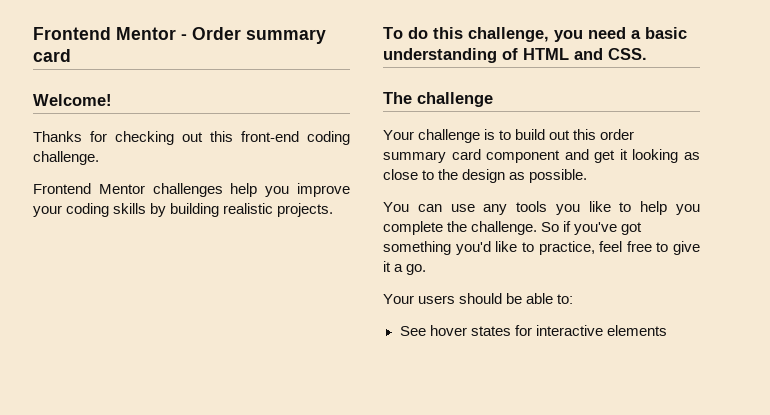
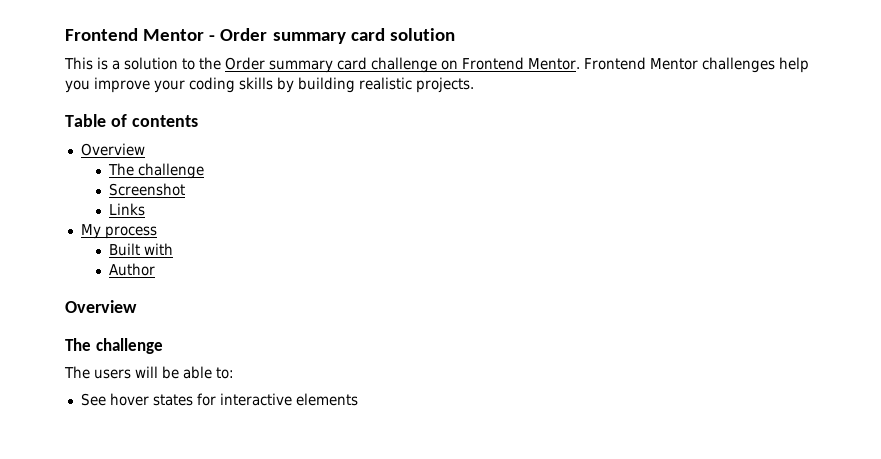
- Frontend Mentor - Order summary card
- Welcome!
- Thanks for checking out this front-end coding challenge.
- Frontend Mentor challenges help you improve your coding skills by building realistic projects.
+ Frontend Mentor - Order summary card solution
+ This is a solution to the Order summary card challenge on Frontend Mentor. Frontend Mentor challenges help you improve your coding skills by building realistic projects.
- To do this challenge, you need a basic understanding of HTML and CSS.
+ Table of contents
+ Overview
  The challenge
- Your challenge is to build out this order summary card component and get it looking as close to the design as possible.
- You can use any tools you like to help you complete the challenge. So if you've got something you'd like to practice, feel free to give it a go.
- Your users should be able to:
+ Screenshot
+ Links
+ My process
+ Built with
+ Author
+ Overview
+ The challenge
+ The users will be able to:

